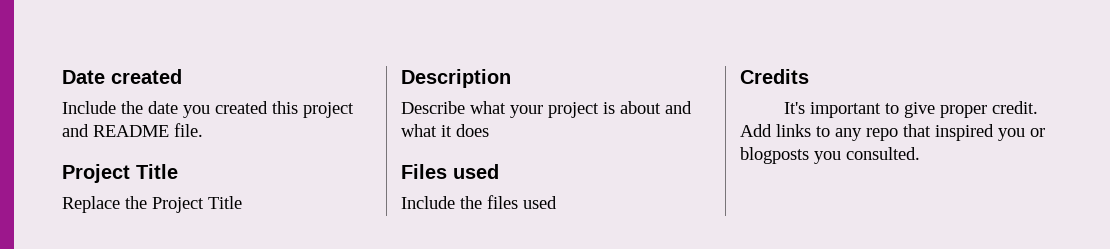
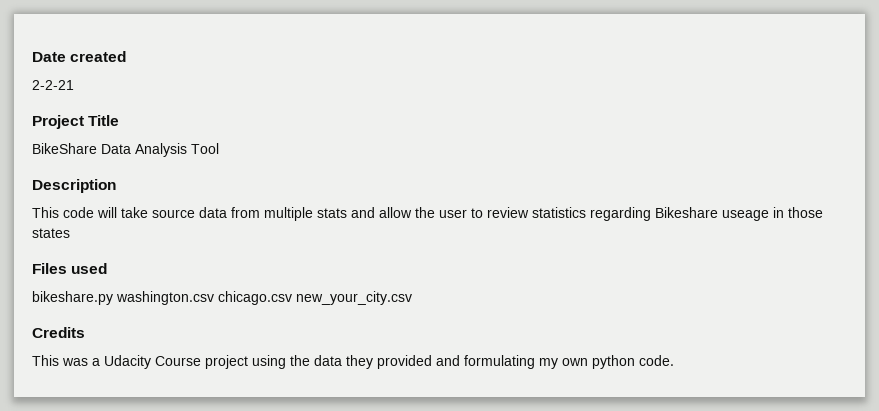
- Include the date you created this project and README file.
+ 2-2-21
  Project Title
- Replace the Project Title
+ BikeShare Data Analysis Tool
  Description
- Describe what your project is about and what it does
+ This code will take source data from multiple stats and allow the user to review statistics regarding Bikeshare useage in those states
  Files used
- Include the files used
+ bikeshare.py washington.csv chicago.csv new_your_city.csv
  Credits
- It's important to give proper credit. Add links to any repo that inspired you or blogposts you consulted.
+ This was a Udacity Course project using the data they provided and formulating my own python code.

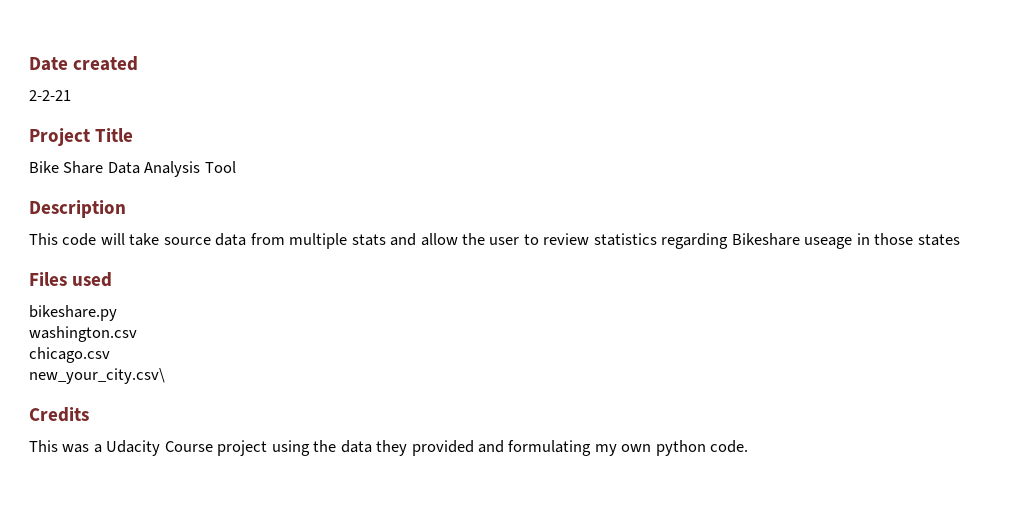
- BikeShare Data Analysis Tool
+ Bike Share Data Analysis Tool
- bikeshare.py washington.csv chicago.csv new_your_city.csv
+ bikeshare.py
+ washington.csv
+ chicago.csv
+ new_your_city.csv\

